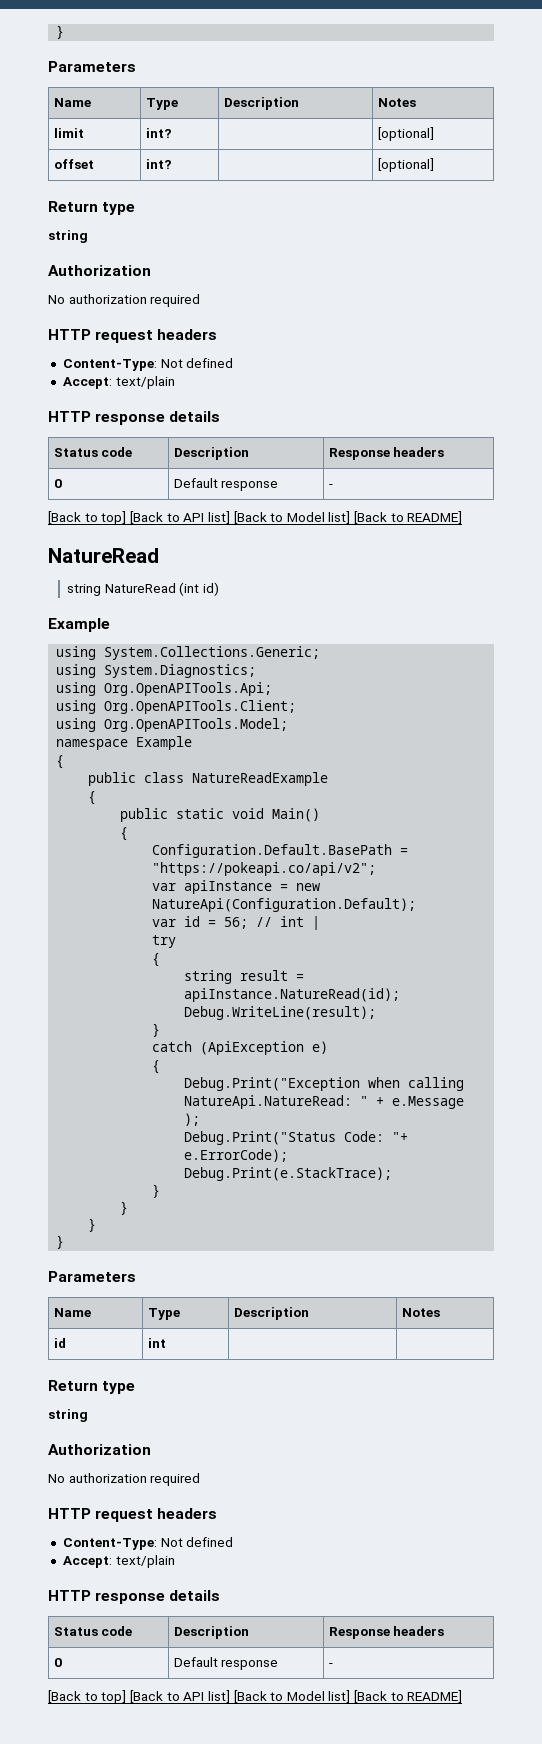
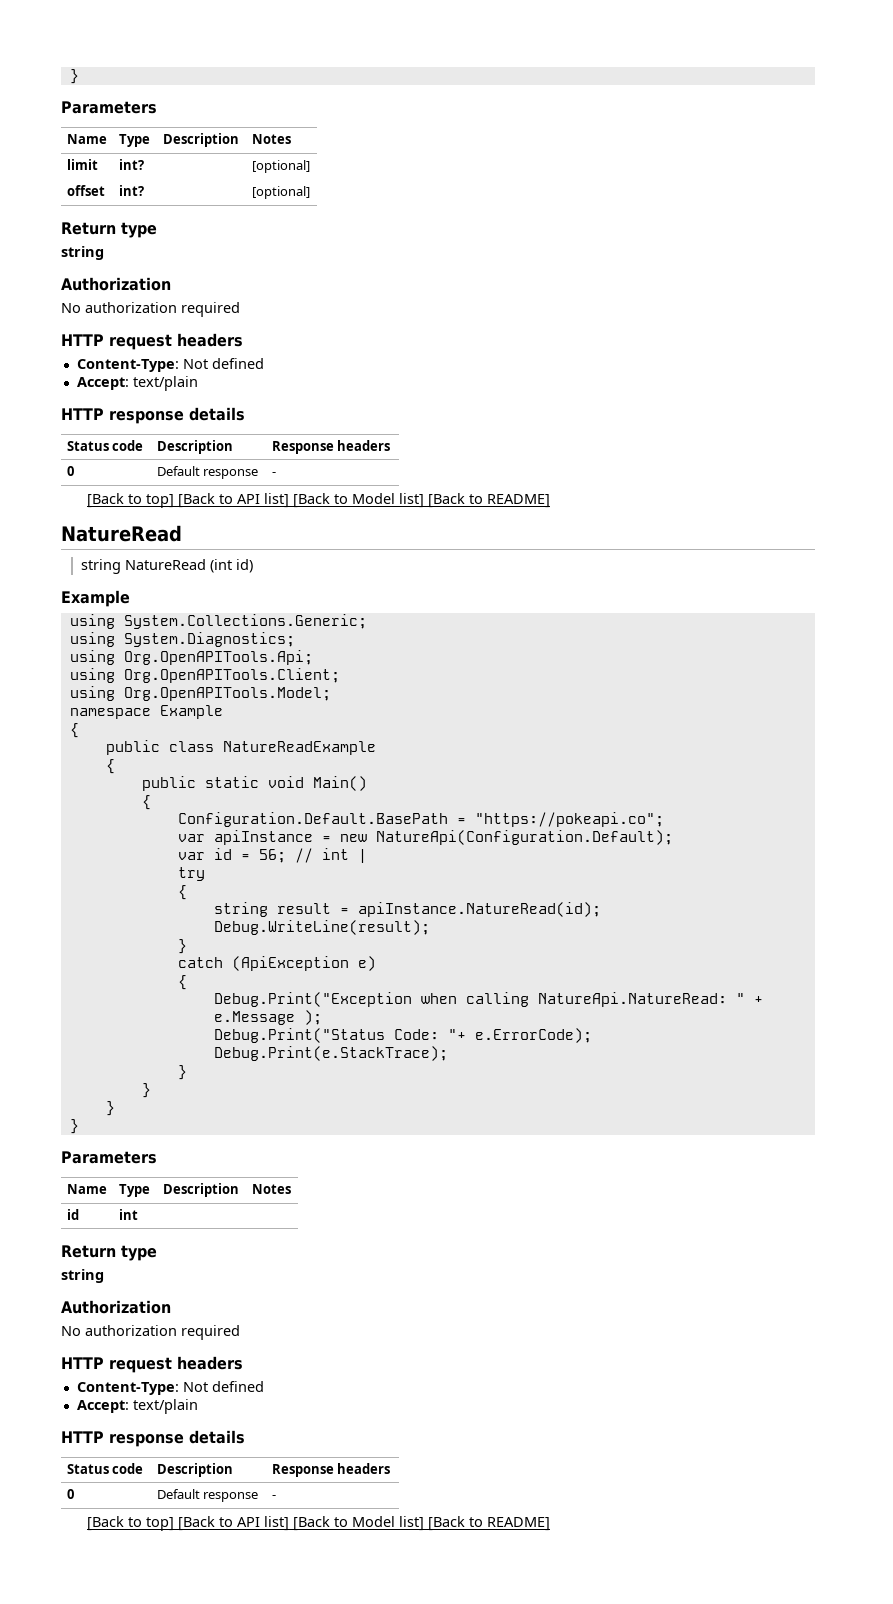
- Configuration.Default.BasePath = "https://pokeapi.co/api/v2";
+ Configuration.Default.BasePath = "https://pokeapi.co";

